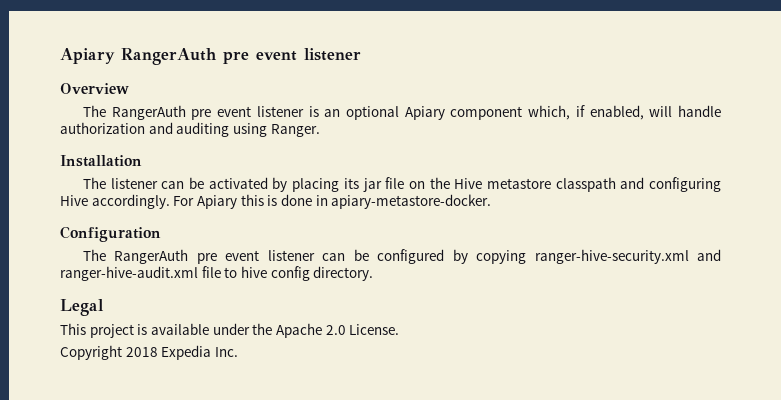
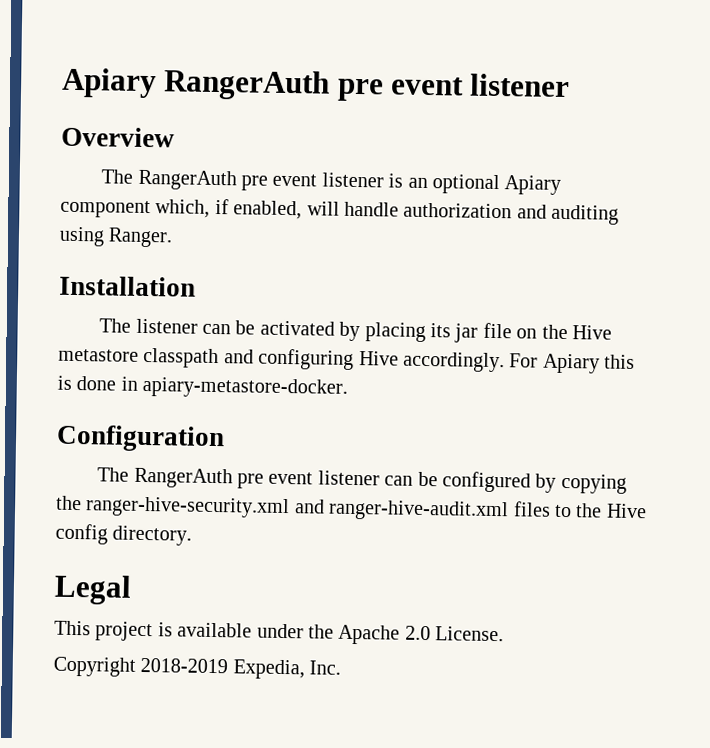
- The RangerAuth pre event listener can be configured by copying ranger-hive-security.xml and ranger-hive-audit.xml file to hive config directory.
+ The RangerAuth pre event listener can be configured by copying the ranger-hive-security.xml and ranger-hive-audit.xml files to the Hive config directory.
- Copyright 2018 Expedia Inc.
+ Copyright 2018-2019 Expedia, Inc.

